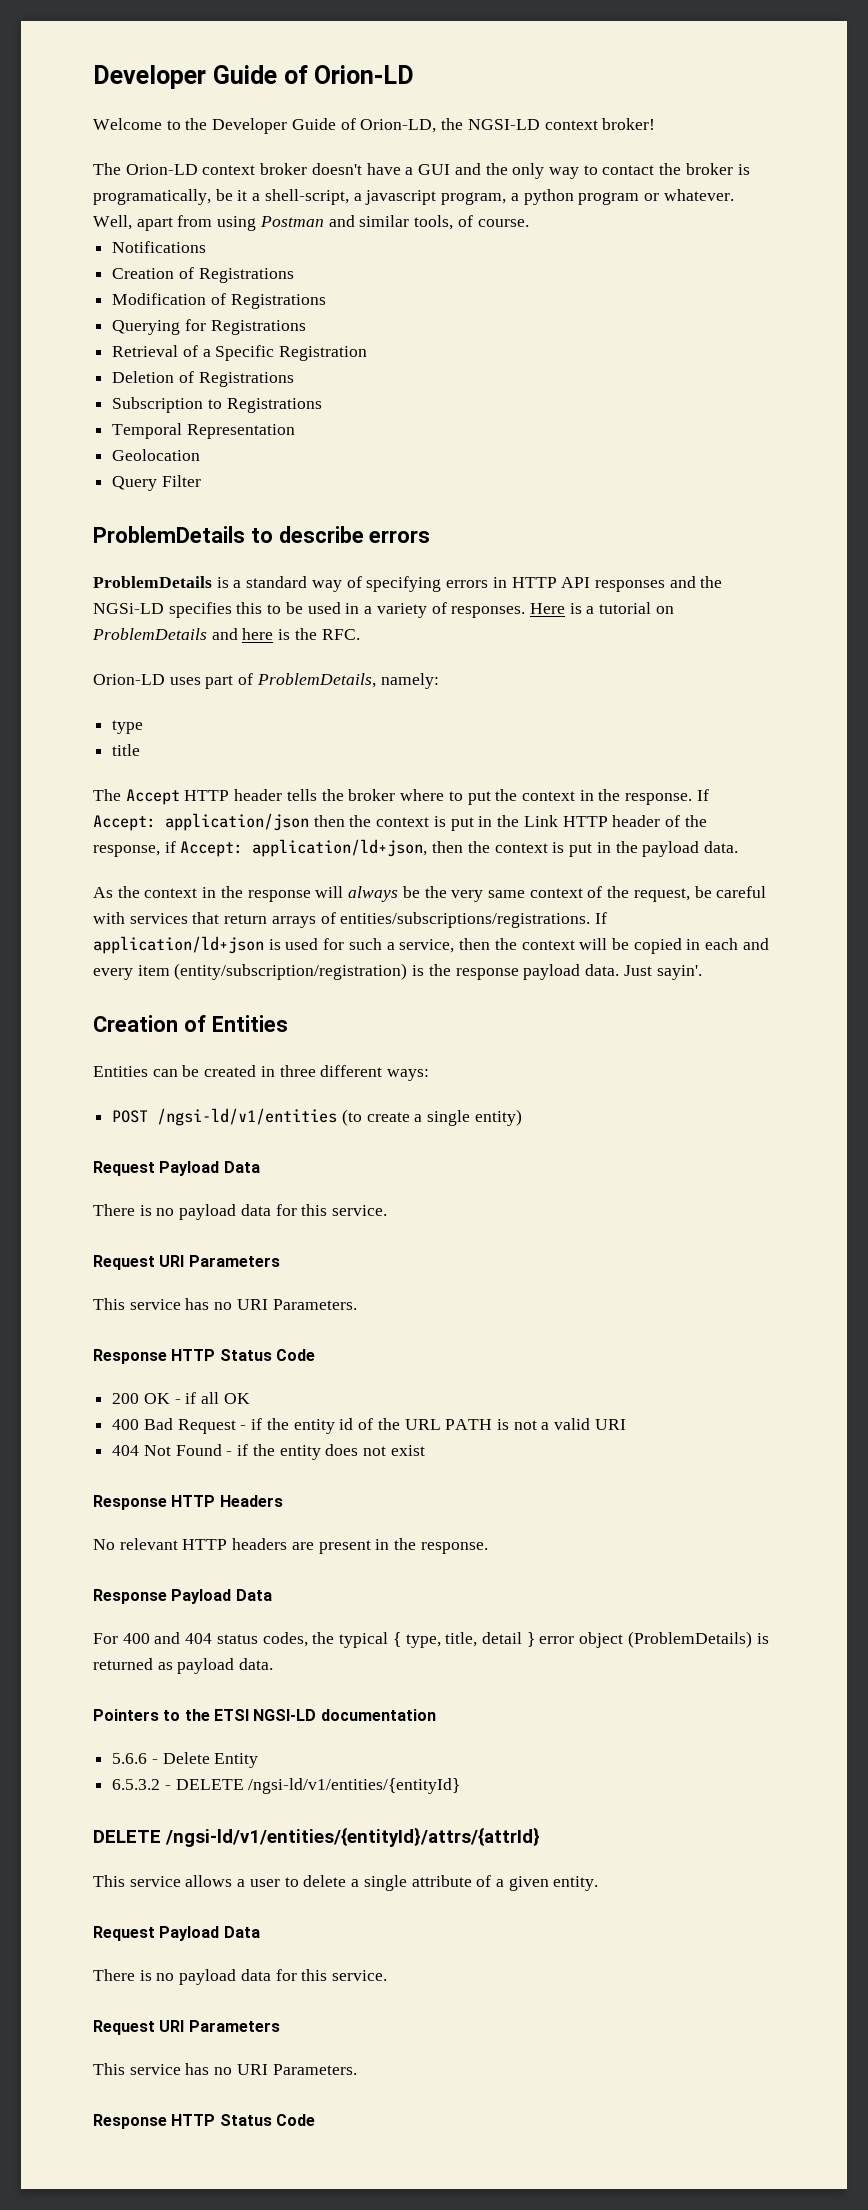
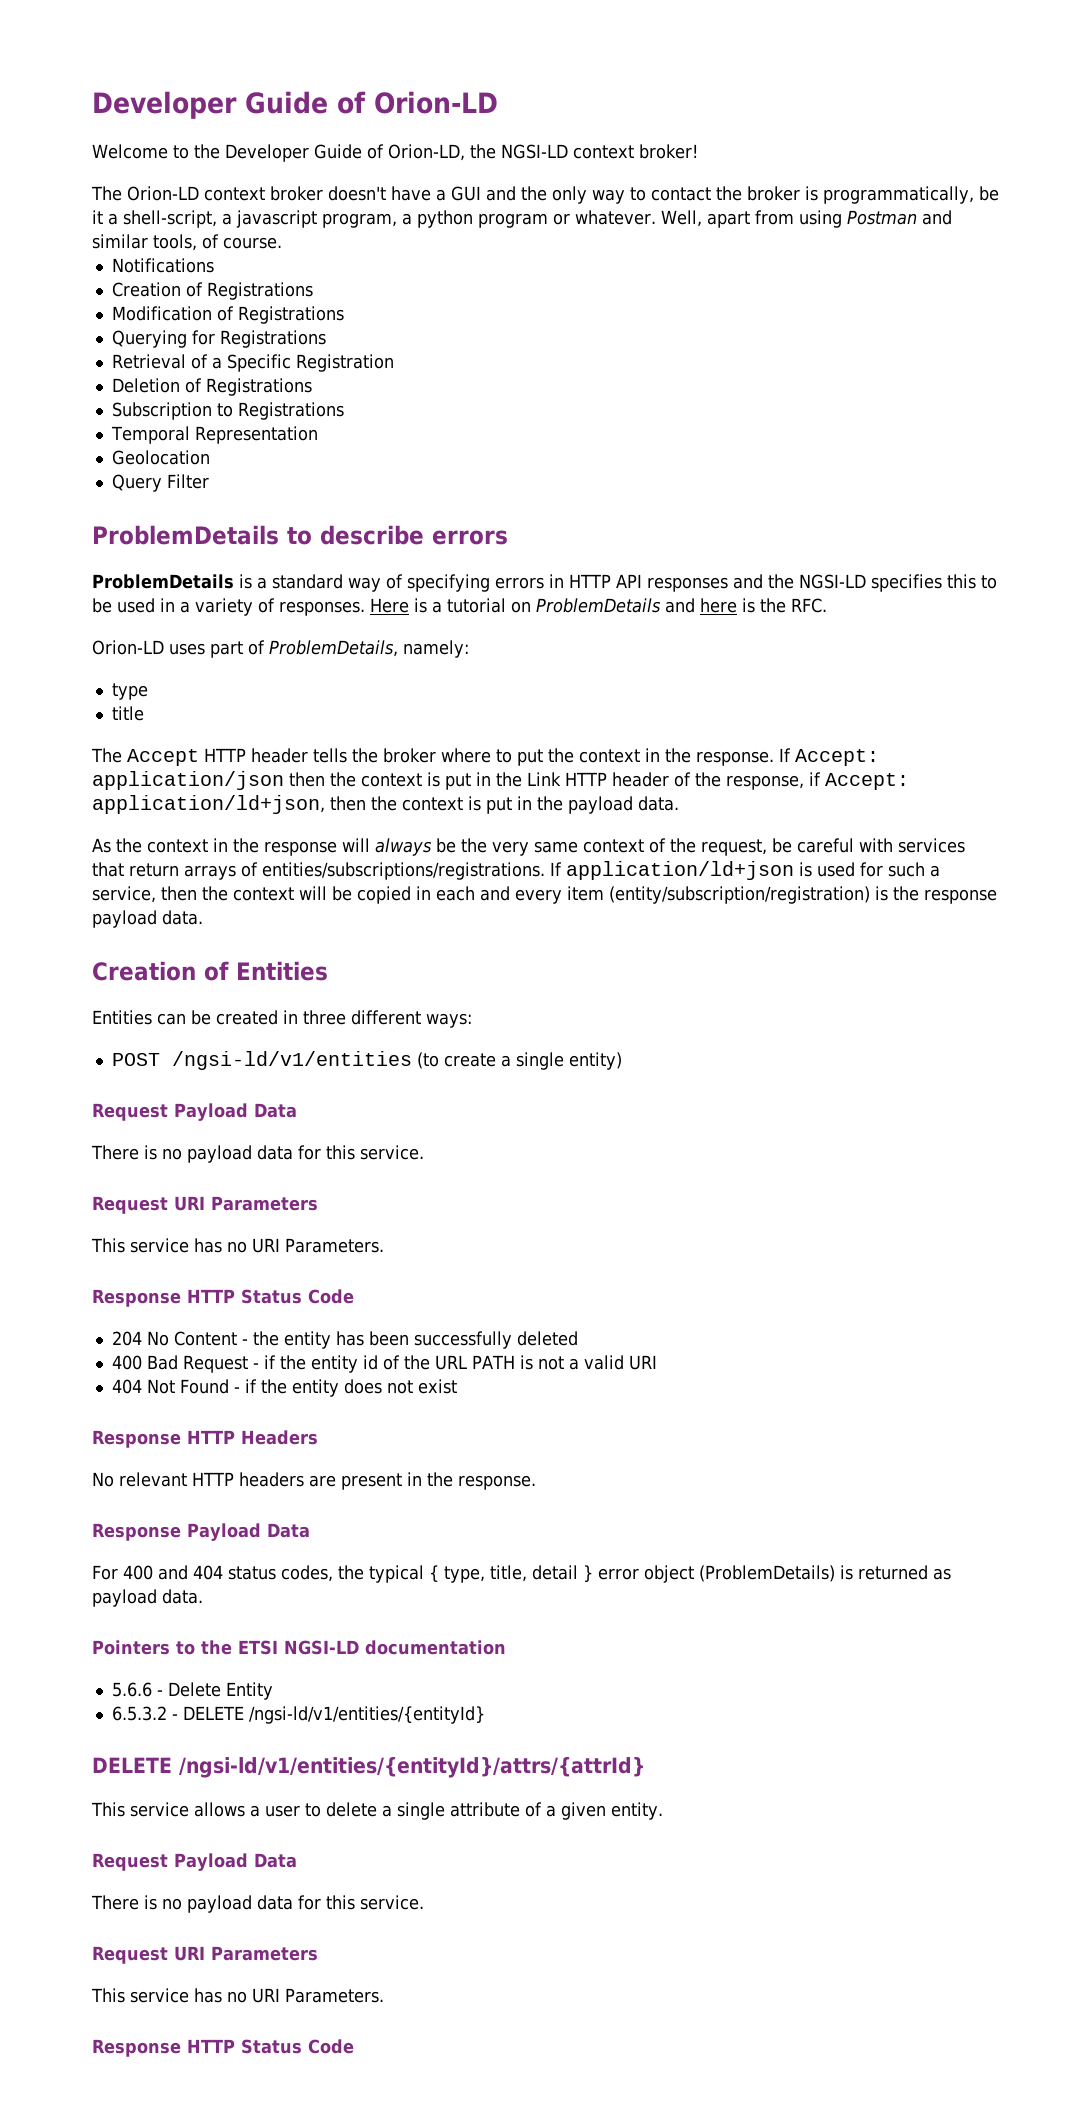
- The Orion-LD context broker doesn't have a GUI and the only way to contact the broker is programatically, be it a shell-script, a javascript program, a python program or whatever.
+ The Orion-LD context broker doesn't have a GUI and the only way to contact the broker is programmatically, be it a shell-script, a javascript program, a python program or whatever.
- ProblemDetails is a standard way of specifying errors in HTTP API responses and the NGSi-LD specifies this to be used in a variety of responses.
+ ProblemDetails is a standard way of specifying errors in HTTP API responses and the NGSI-LD specifies this to be used in a variety of responses.
- Just sayin'.
- 200 OK - if all OK
+ 204 No Content - the entity has been successfully deleted

